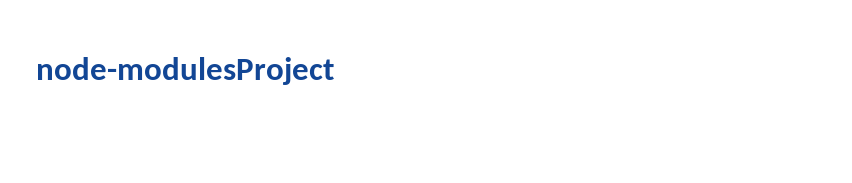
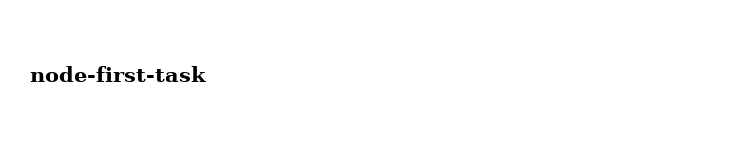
- node-modulesProject
+ node-first-task

